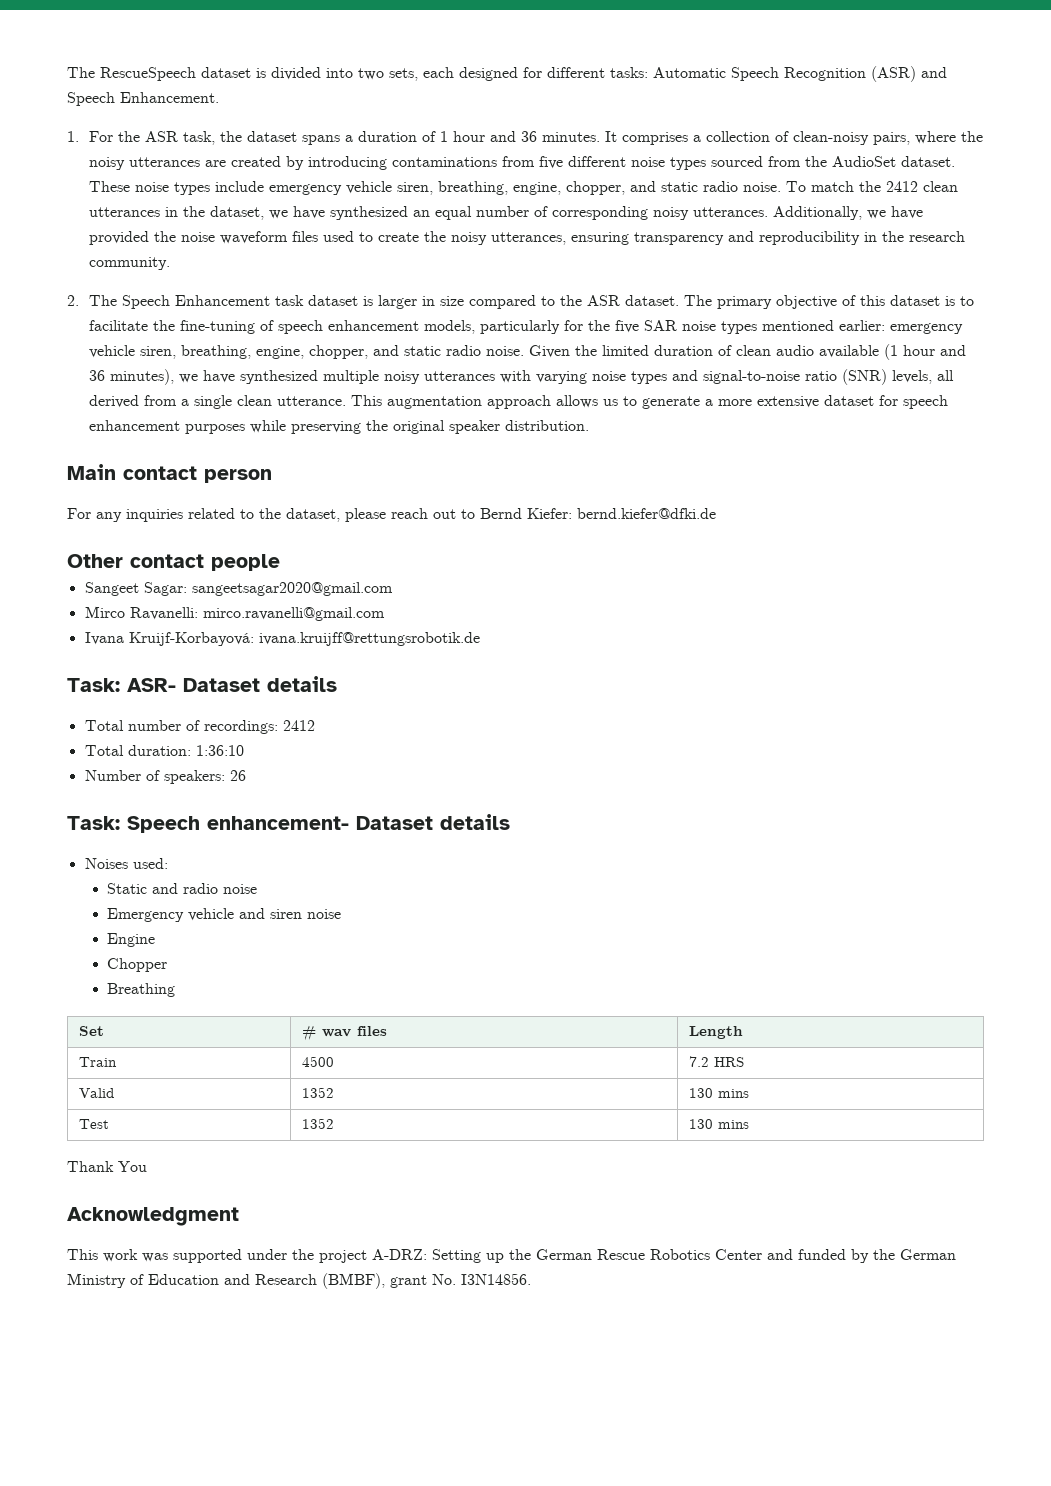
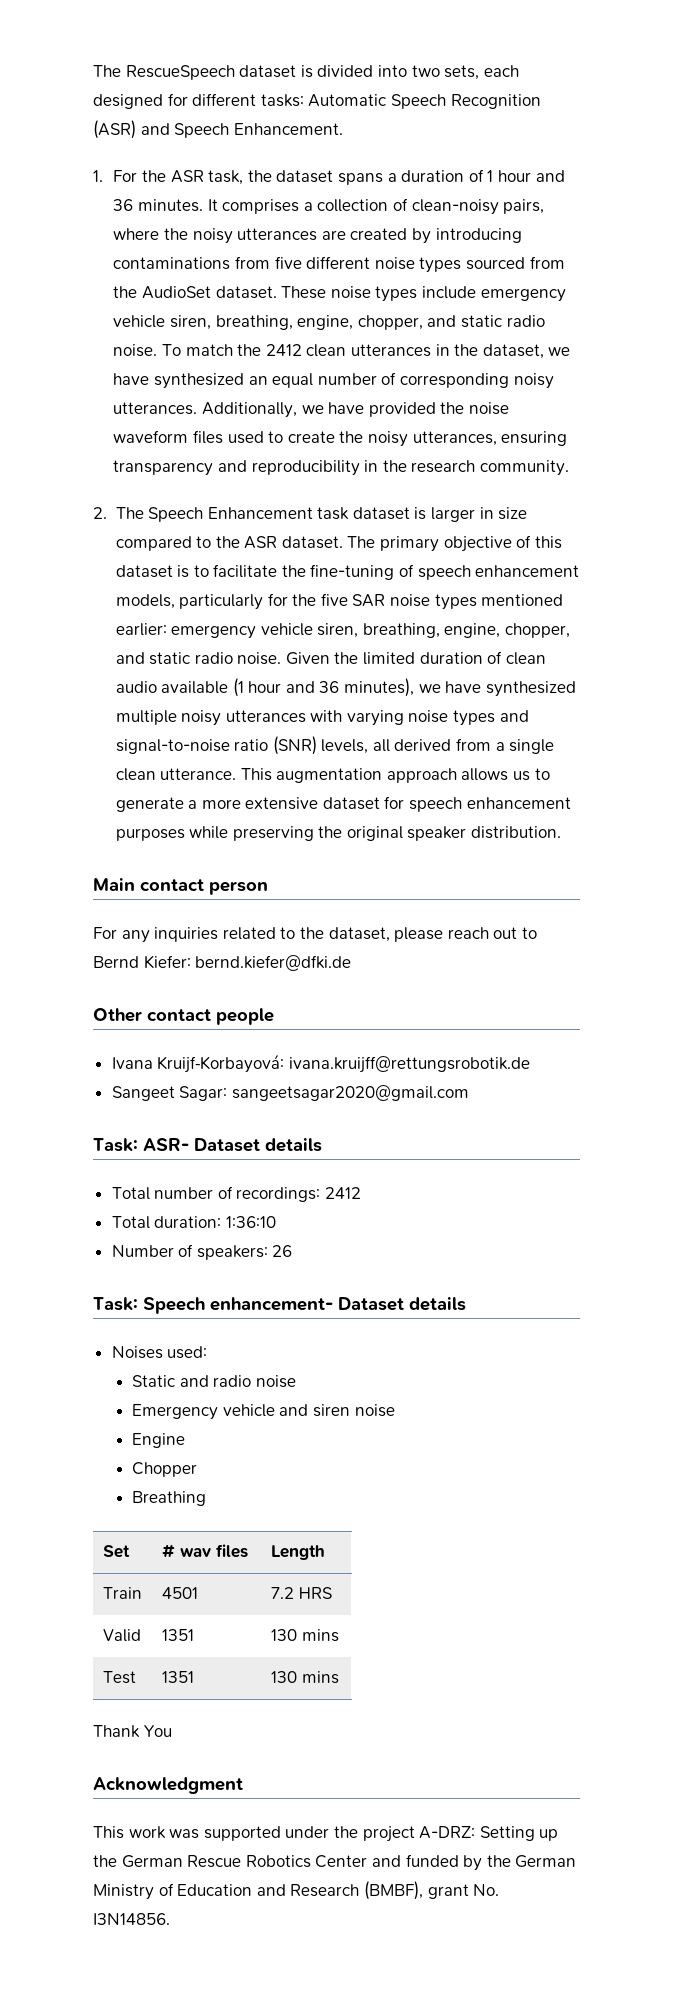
+ Ivana Kruijf‑Korbayová: ivana.kruijff@rettungsrobotik.de
- Mirco Ravanelli: mirco.ravanelli@gmail.com
- Ivana Kruijf‑Korbayová: ivana.kruijff@rettungsrobotik.de
- Train | 4500 | 7.2 HRS
+ Train | 4501 | 7.2 HRS
- Valid | 1352 | 130 mins
+ Valid | 1351 | 130 mins
- Test | 1352 | 130 mins
+ Test | 1351 | 130 mins

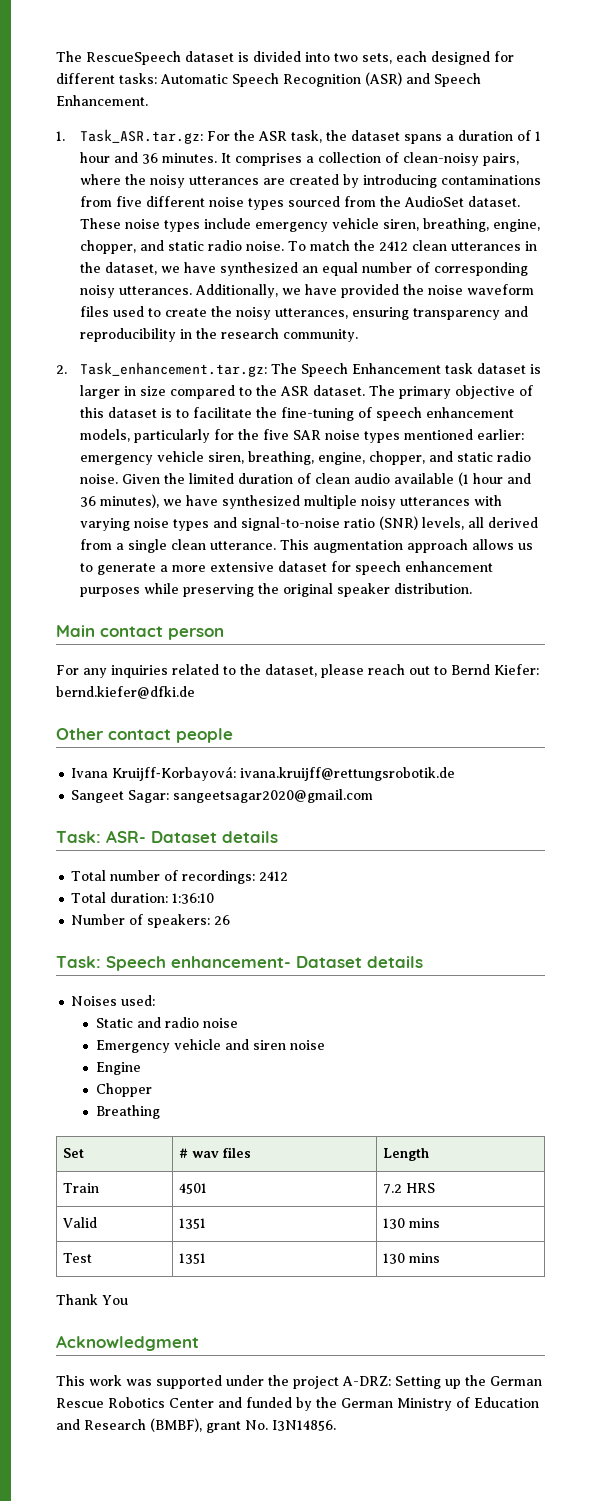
- 1. For the ASR task, the dataset spans a duration of 1 hour and 36 minutes.
+ 1. Task_ASR.tar.gz: For the ASR task, the dataset spans a duration of 1 hour and 36 minutes.
- 2. The Speech Enhancement task dataset is larger in size compared to the ASR dataset.
+ 2. Task_enhancement.tar.gz: The Speech Enhancement task dataset is larger in size compared to the ASR dataset.
- Ivana Kruijf‑Korbayová: ivana.kruijff@rettungsrobotik.de
+ Ivana Kruijff‑Korbayová: ivana.kruijff@rettungsrobotik.de

